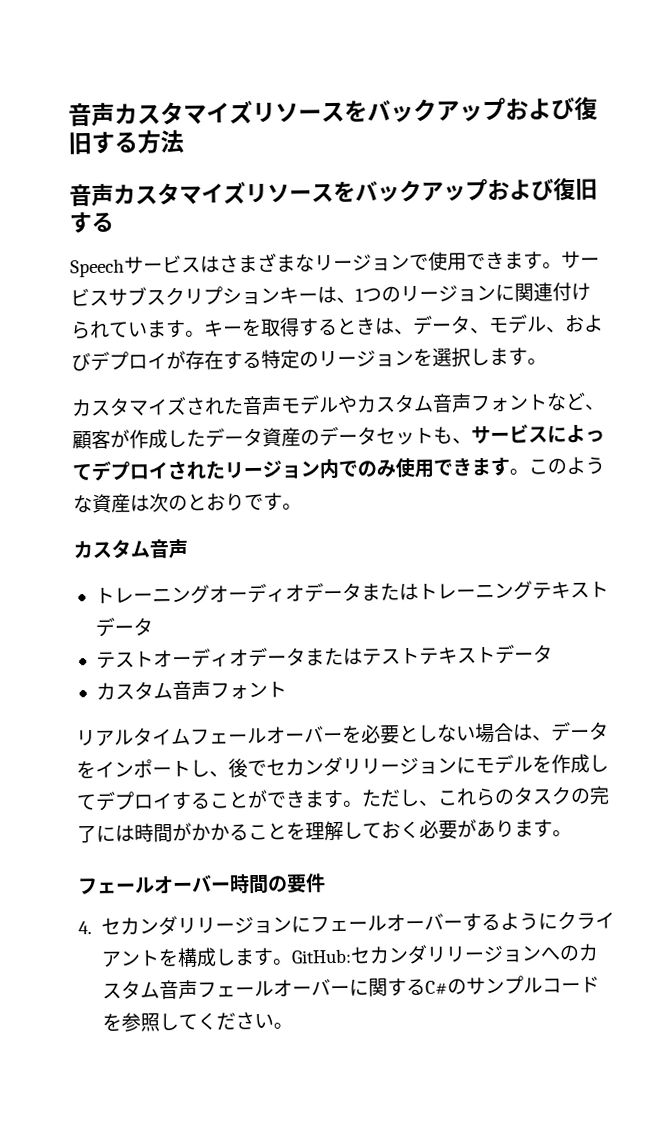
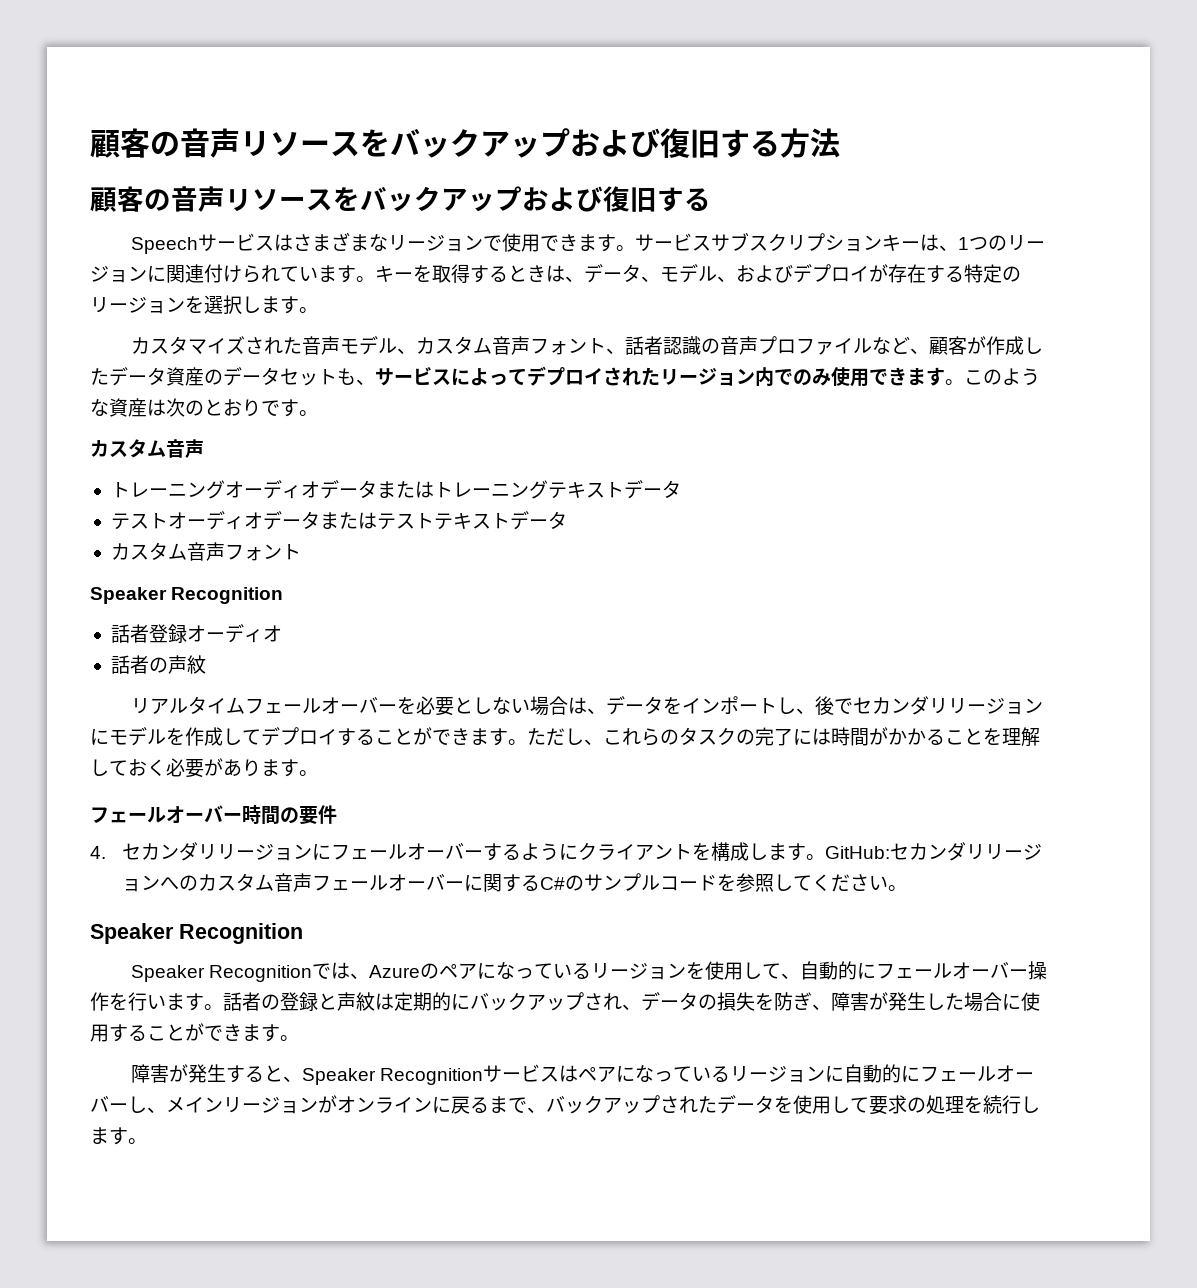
- 音声カスタマイズリソースをバックアップおよび復旧する方法
- 音声カスタマイズリソースをバックアップおよび復旧する
+ 顧客の音声リソースをバックアップおよび復旧する方法
+ 顧客の音声リソースをバックアップおよび復旧する
- カスタマイズされた音声モデルやカスタム音声フォントなど、顧客が作成したデータ資産のデータセットも、サービスによってデプロイされたリージョン内でのみ使用できます。
+ カスタマイズされた音声モデル、カスタム音声フォント、話者認識の音声プロファイルなど、顧客が作成したデータ資産のデータセットも、サービスによってデプロイされたリージョン内でのみ使用できます。
  テストオーディオデータまたはテストテキストデータ
  カスタム音声フォント
+ Speaker Recognition
+ 話者登録オーディオ
+ 話者の声紋
  GitHub:セカンダリリージョンへのカスタム音声フェールオーバーに関するC#のサンプルコードを参照してください。
+ Speaker Recognition
+ Speaker Recognitionでは、Azureのペアになっているリージョンを使用して、自動的にフェールオーバー操作を行います。話者の登録と声紋は定期的にバックアップされ、データの損失を防ぎ、障害が発生した場合に使用することができます。
+ 障害が発生すると、Speaker Recognitionサービスはペアになっているリージョンに自動的にフェールオーバーし、メインリージョンがオンラインに戻るまで、バックアップされたデータを使用して要求の処理を続行します。

